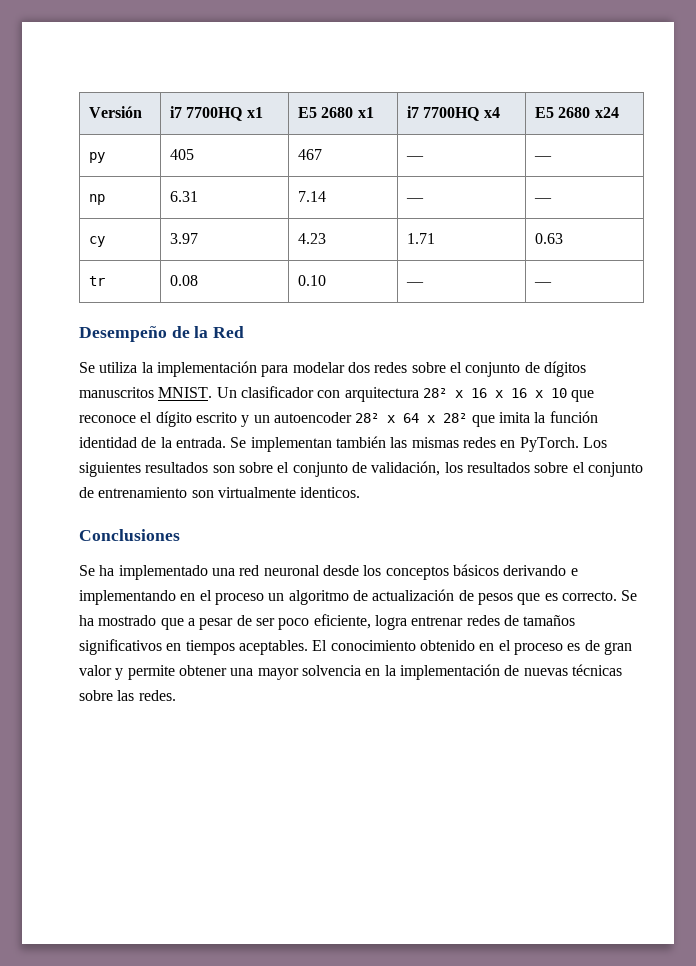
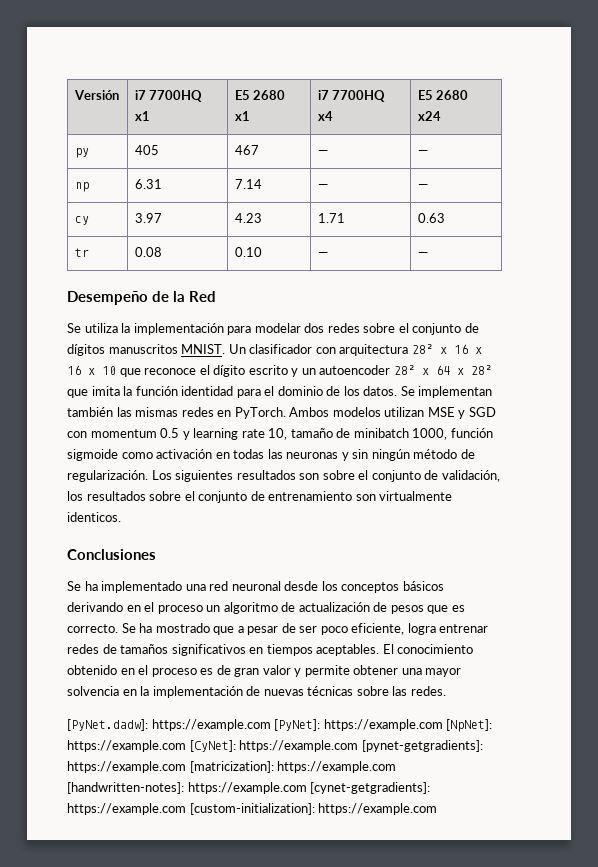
- Un clasificador con arquitectura 28² x 16 x 16 x 10 que reconoce el dígito escrito y un autoencoder 28² x 64 x 28² que imita la función identidad de la entrada.
+ Un clasificador con arquitectura 28² x 16 x 16 x 10 que reconoce el dígito escrito y un autoencoder 28² x 64 x 28² que imita la función identidad para el dominio de los datos.
+ Ambos modelos utilizan MSE y SGD con momentum 0.5 y learning rate 10, tamaño de minibatch 1000, función sigmoide como activación en todas las neuronas y sin ningún método de regularización.
- Se ha implementado una red neuronal desde los conceptos básicos derivando e implementando en el proceso un algoritmo de actualización de pesos que es correcto.
+ Se ha implementado una red neuronal desde los conceptos básicos derivando en el proceso un algoritmo de actualización de pesos que es correcto.
+ [PyNet.dadw]: https://example.com [PyNet]: https://example.com [NpNet]: https://example.com [CyNet]: https://example.com [pynet-getgradients]: https://example.com [matricization]: https://example.com [handwritten-notes]: https://example.com [cynet-getgradients]: https://example.com [custom-initialization]: https://example.com

